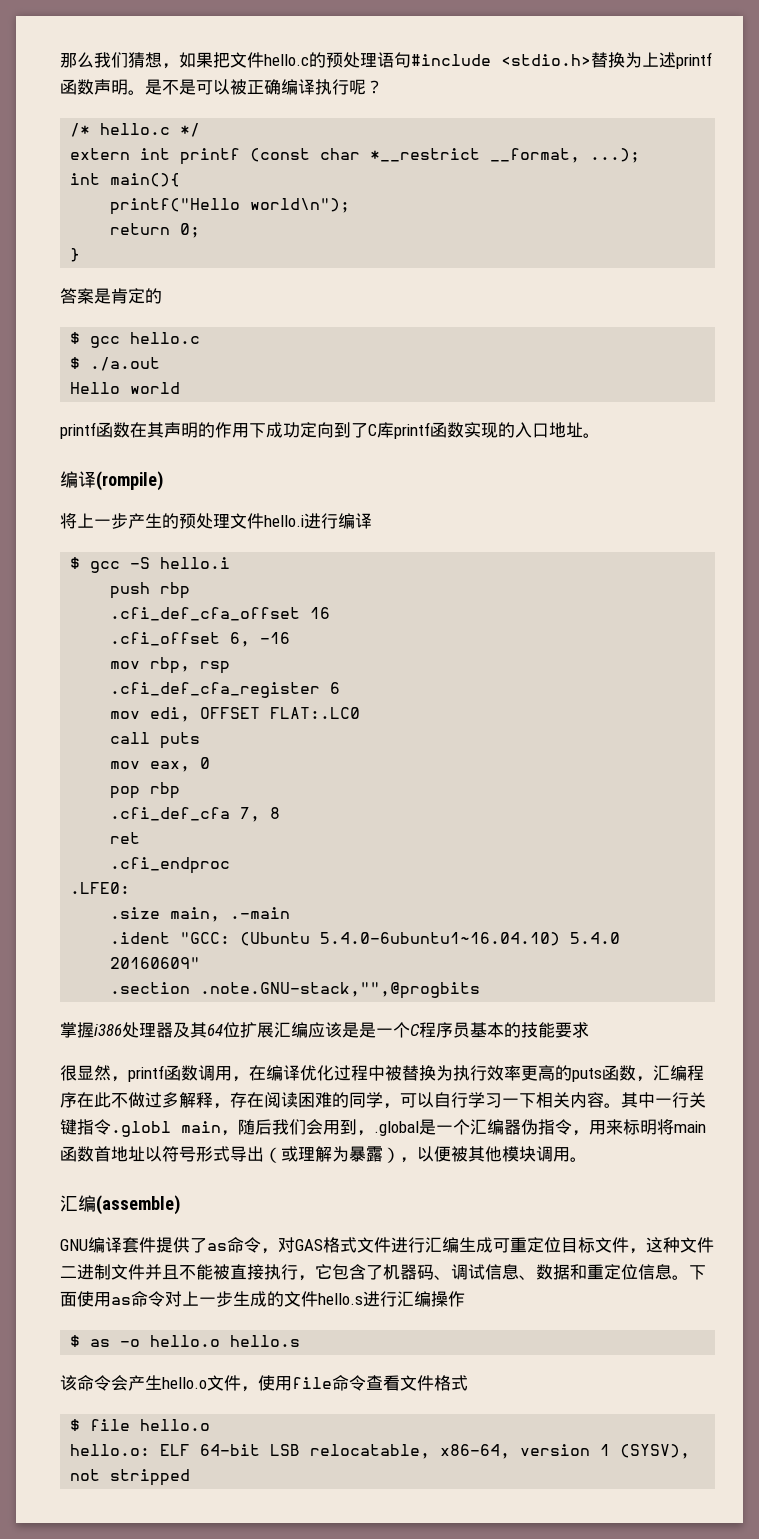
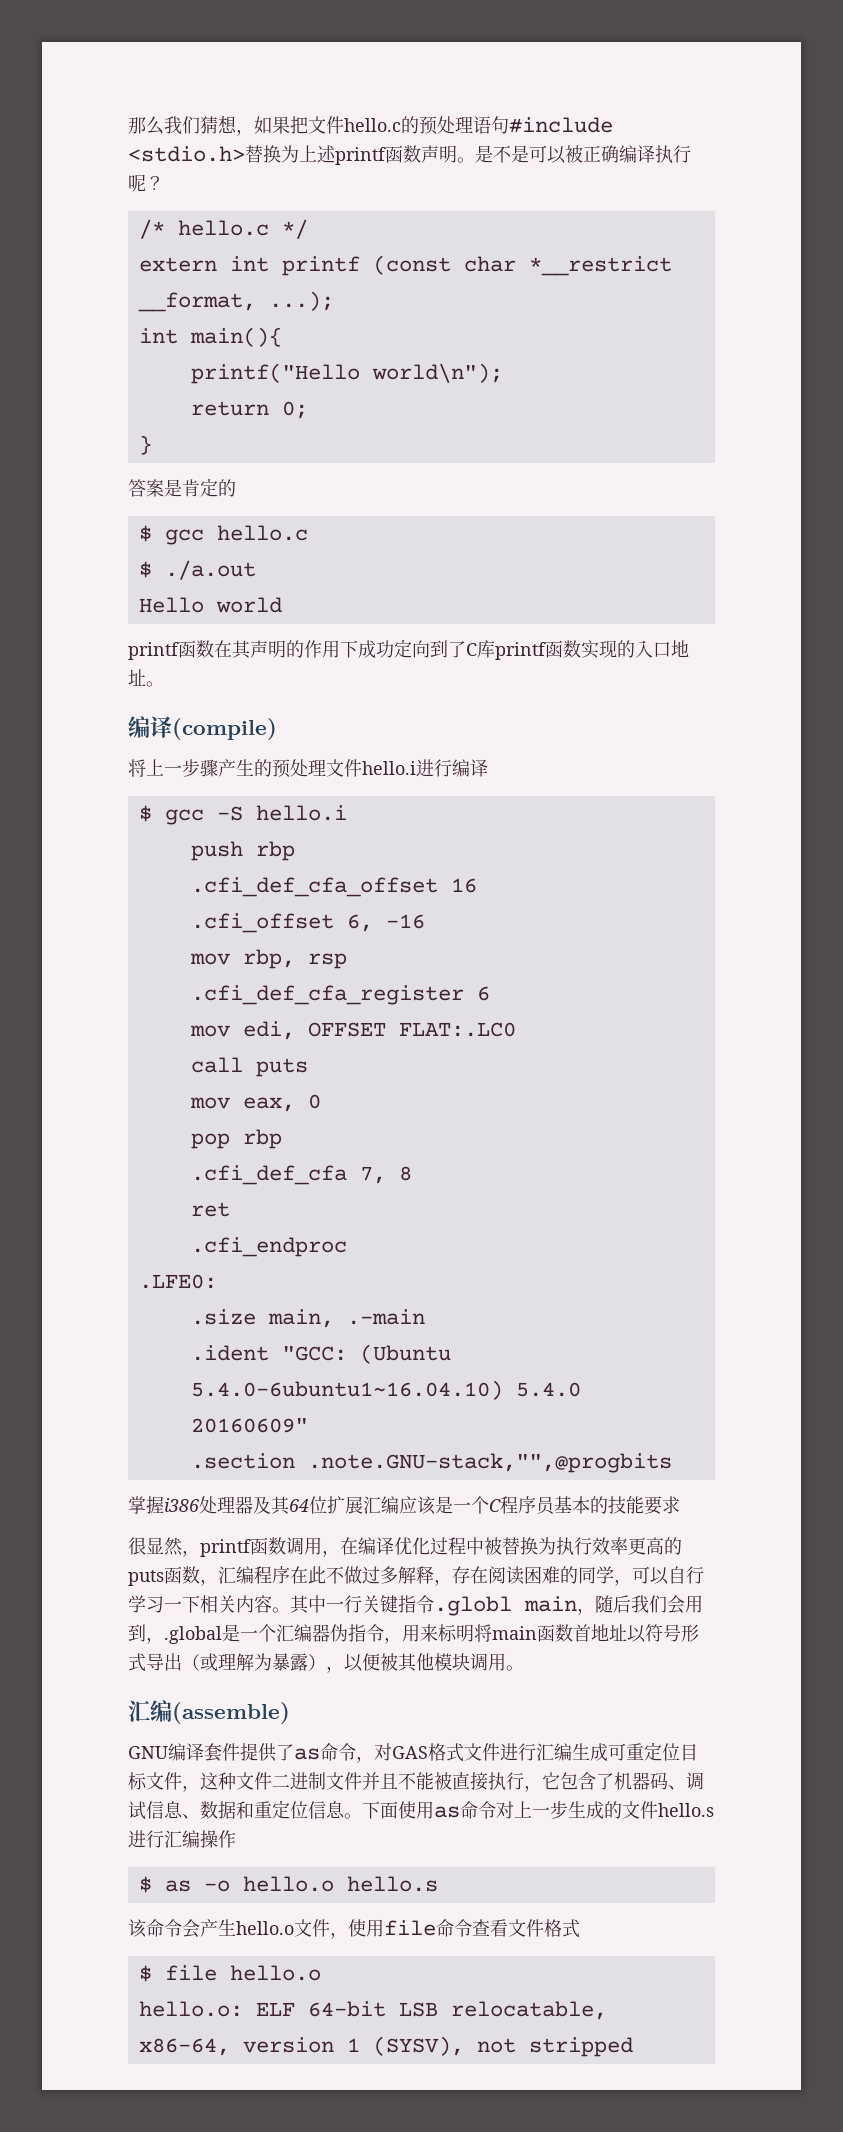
- 编译(rompile)
+ 编译(compile)
- 将上一步产生的预处理文件hello.i进行编译
+ 将上一步骤产生的预处理文件hello.i进行编译
- 掌握i386处理器及其64位扩展汇编应该是是一个C程序员基本的技能要求
+ 掌握i386处理器及其64位扩展汇编应该是一个C程序员基本的技能要求

